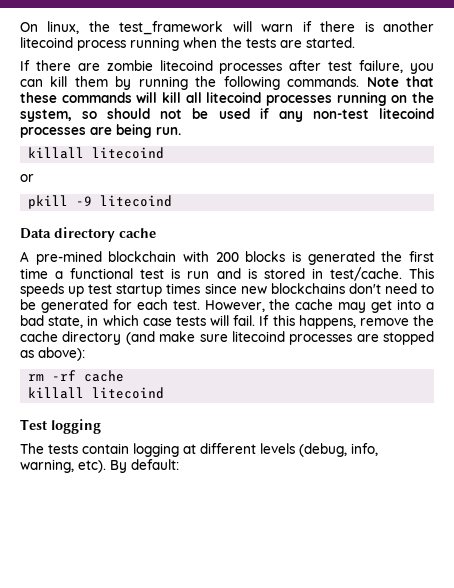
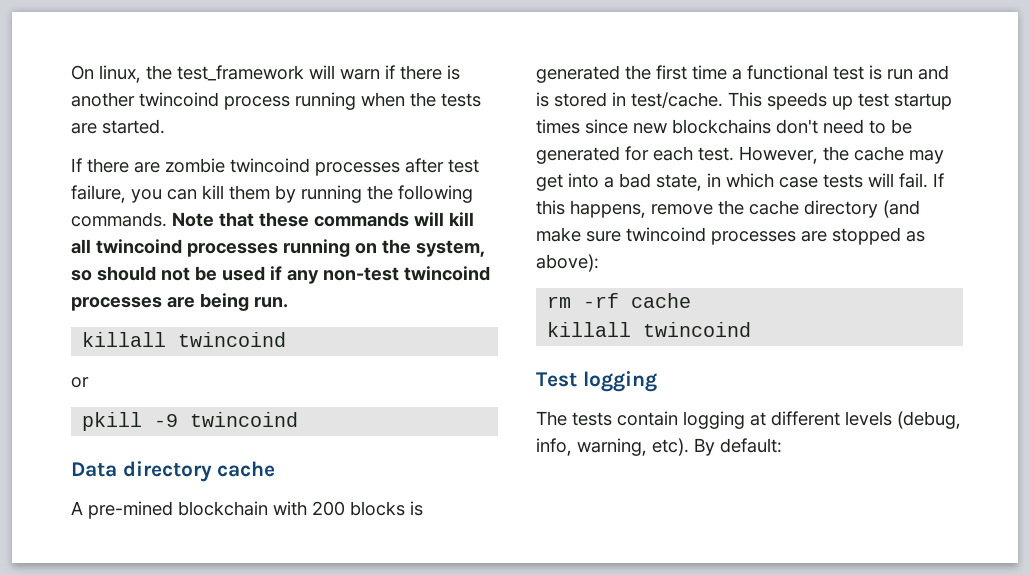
- On linux, the test_framework will warn if there is another litecoind process running when the tests are started.
+ On linux, the test_framework will warn if there is another twincoind process running when the tests are started.
- If there are zombie litecoind processes after test failure, you can kill them by running the following commands.
+ If there are zombie twincoind processes after test failure, you can kill them by running the following commands.
- Note that these commands will kill all litecoind processes running on the system, so should not be used if any non-test litecoind processes are being run.
- killall litecoind
+ Note that these commands will kill all twincoind processes running on the system, so should not be used if any non-test twincoind processes are being run.
+ killall twincoind
- pkill -9 litecoind
+ pkill -9 twincoind
- If this happens, remove the cache directory (and make sure litecoind processes are stopped as above):
+ If this happens, remove the cache directory (and make sure twincoind processes are stopped as above):
  rm -rf cache
- killall litecoind
+ killall twincoind

